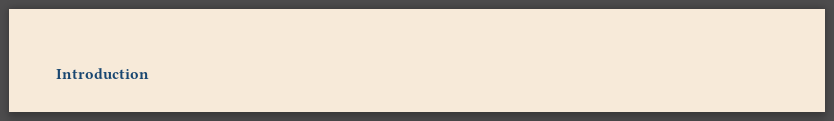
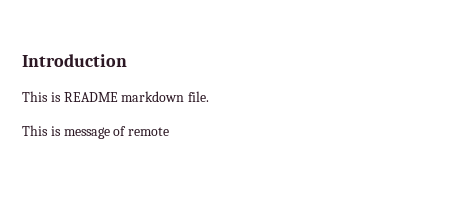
+ This is README markdown file.
+ This is message of remote

